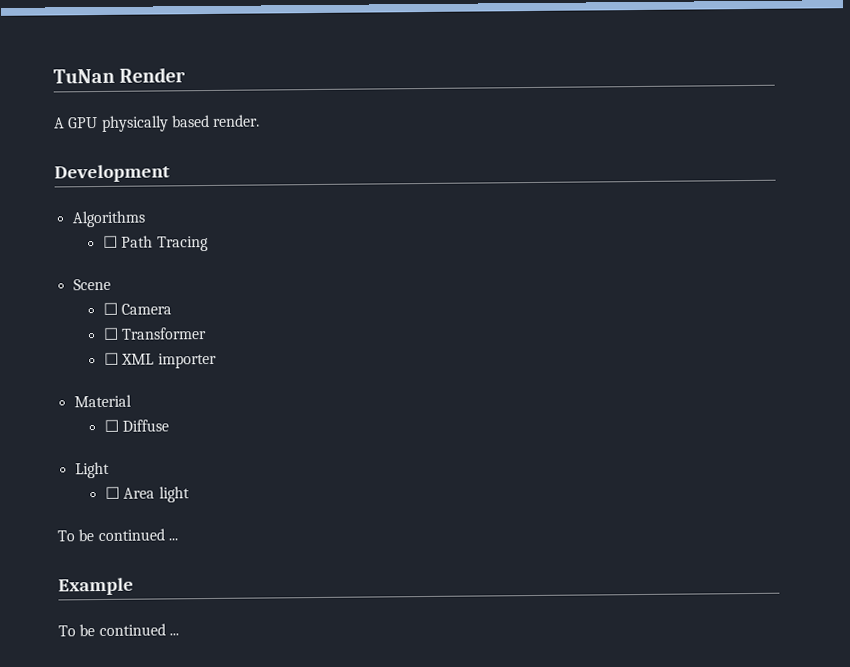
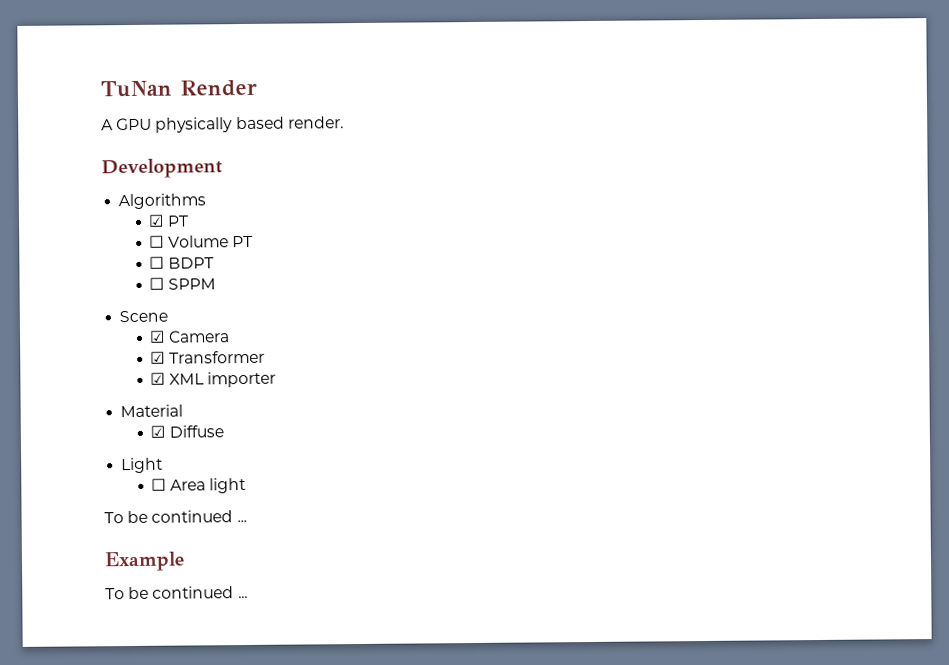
- ☐ Path Tracing
+ ☑ PT
+ ☐ Volume PT
+ ☐ BDPT
+ ☐ SPPM
- ☐ Camera
+ ☑ Camera
- ☐ Transformer
+ ☑ Transformer
- ☐ XML importer
+ ☑ XML importer
- ☐ Diffuse
+ ☑ Diffuse

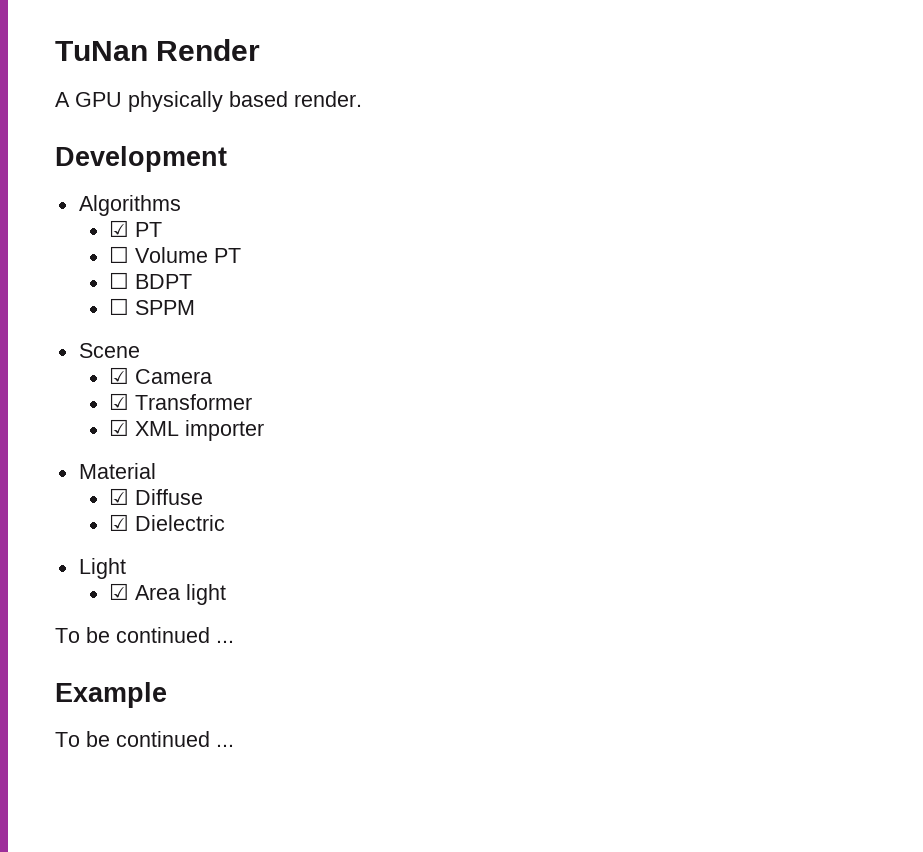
+ ☑ Dielectric
- ☐ Area light
+ ☑ Area light

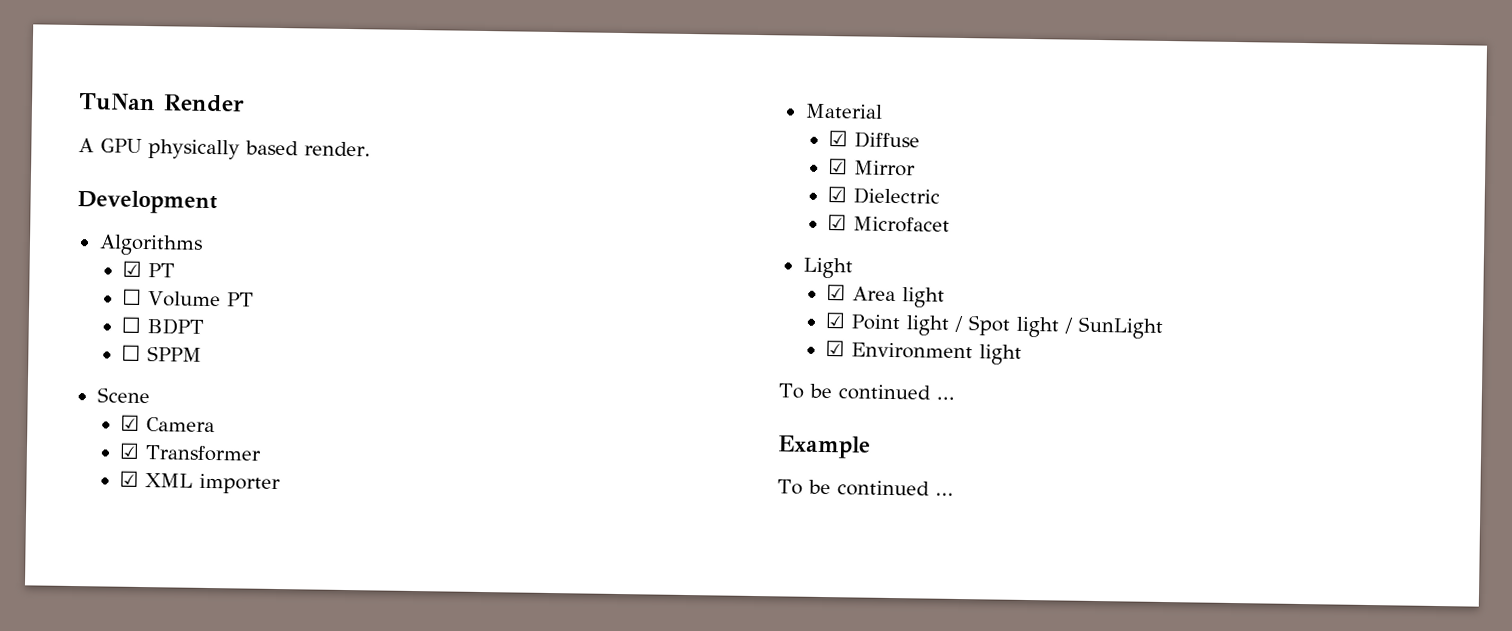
+ ☑ Mirror
+ ☑ Microfacet
+ ☑ Point light / Spot light / SunLight
+ ☑ Environment light

